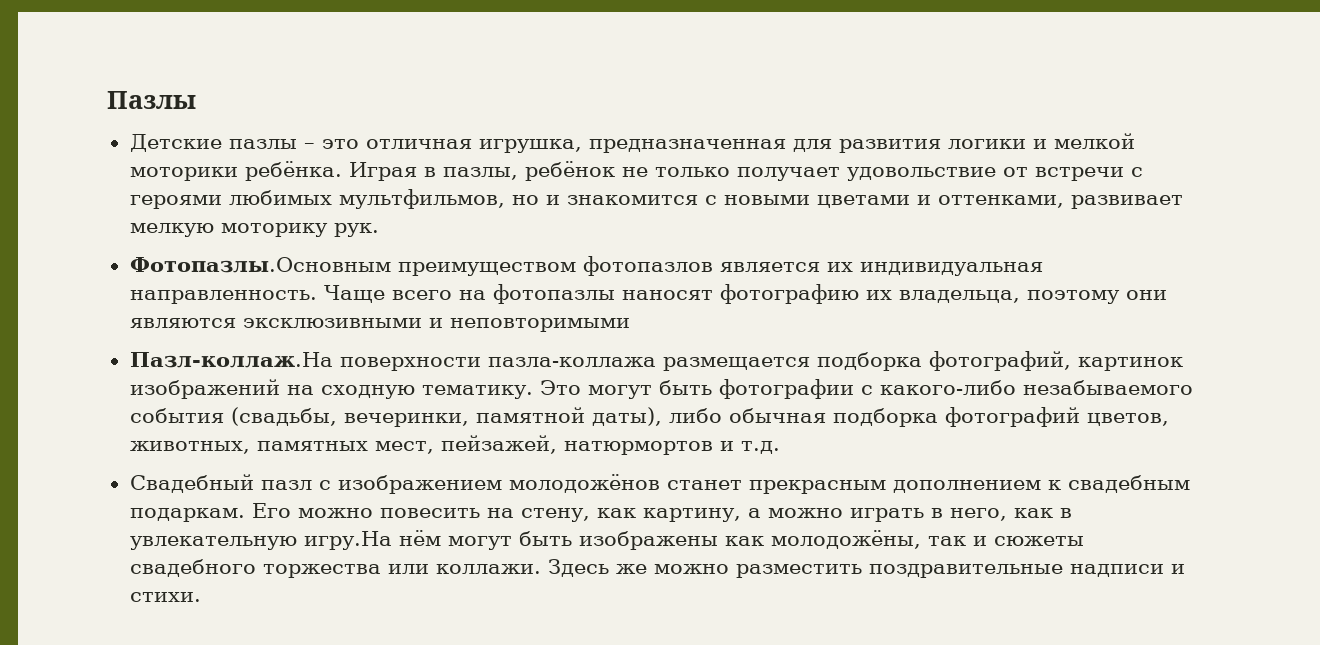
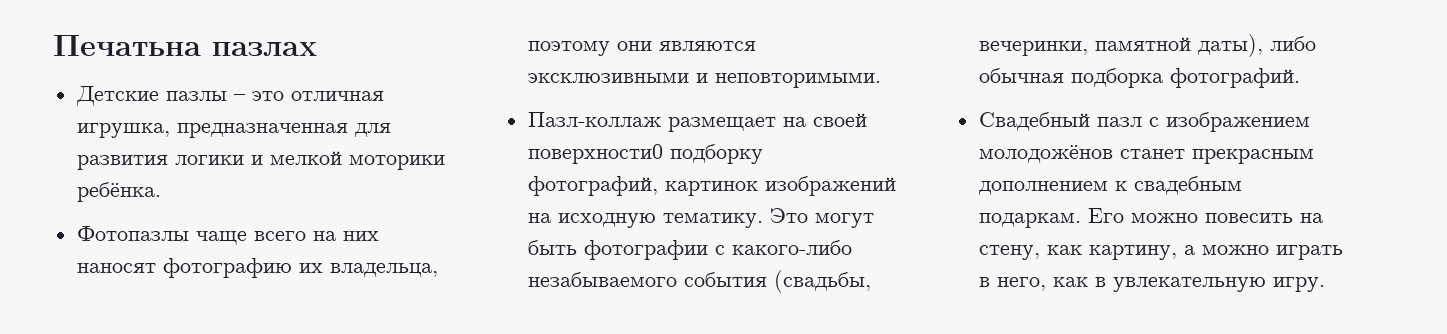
- Пазлы
+ Печатьна пазлах
- Детские пазлы – это отличная игрушка, предназначенная для развития логики и мелкой моторики ребёнка. Играя в пазлы, ребёнок не только получает удовольствие от встречи с героями любимых мультфильмов, но и знакомится с новыми цветами и оттенками, развивает мелкую моторику рук.
- Фотопазлы.Основным преимуществом фотопазлов является их индивидуальная направленность. Чаще всего на фотопазлы наносят фотографию их владельца, поэтому они являются эксклюзивными и неповторимыми
- Пазл-коллаж.На поверхности пазла-коллажа размещается подборка фотографий, картинок изображений на сходную тематику.
+ Детские пазлы – это отличная игрушка, предназначенная для развития логики и мелкой моторики ребёнка.
+ Фотопазлы чаще всего на них наносят фотографию их владельца, поэтому они являются эксклюзивными и неповторимыми.
+ Пазл-коллаж размещает на своей поверхности0 подборку фотографий, картинок изображений на исходную тематику.
- Это могут быть фотографии с какого-либо незабываемого события (свадьбы, вечеринки, памятной даты), либо обычная подборка фотографий цветов, животных, памятных мест, пейзажей, натюрмортов и т.д.
+ Это могут быть фотографии с какого-либо незабываемого события (свадьбы, вечеринки, памятной даты), либо обычная подборка фотографий.
- Его можно повесить на стену, как картину, а можно играть в него, как в увлекательную игру.На нём могут быть изображены как молодожёны, так и сюжеты свадебного торжества или коллажи. Здесь же можно разместить поздравительные надписи и стихи.
+ Его можно повесить на стену, как картину, а можно играть в него, как в увлекательную игру.

